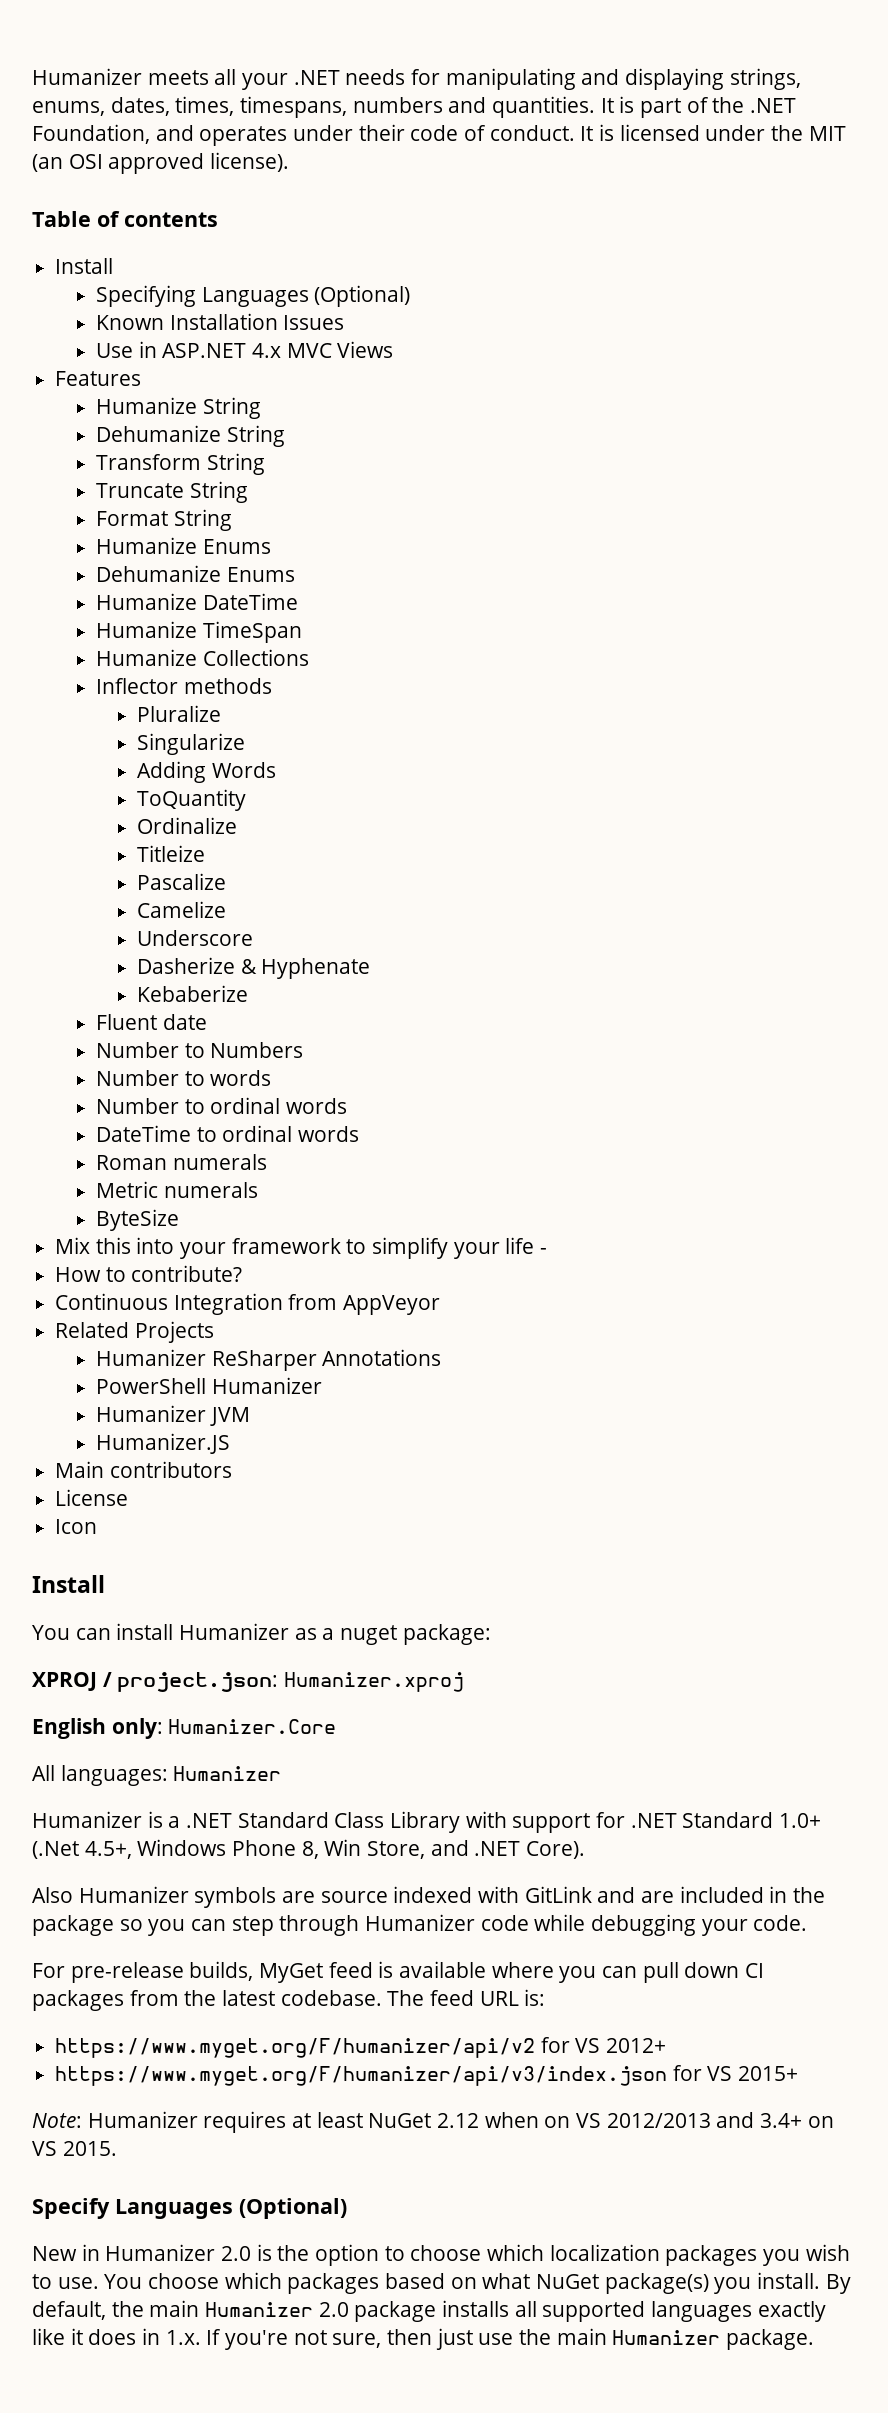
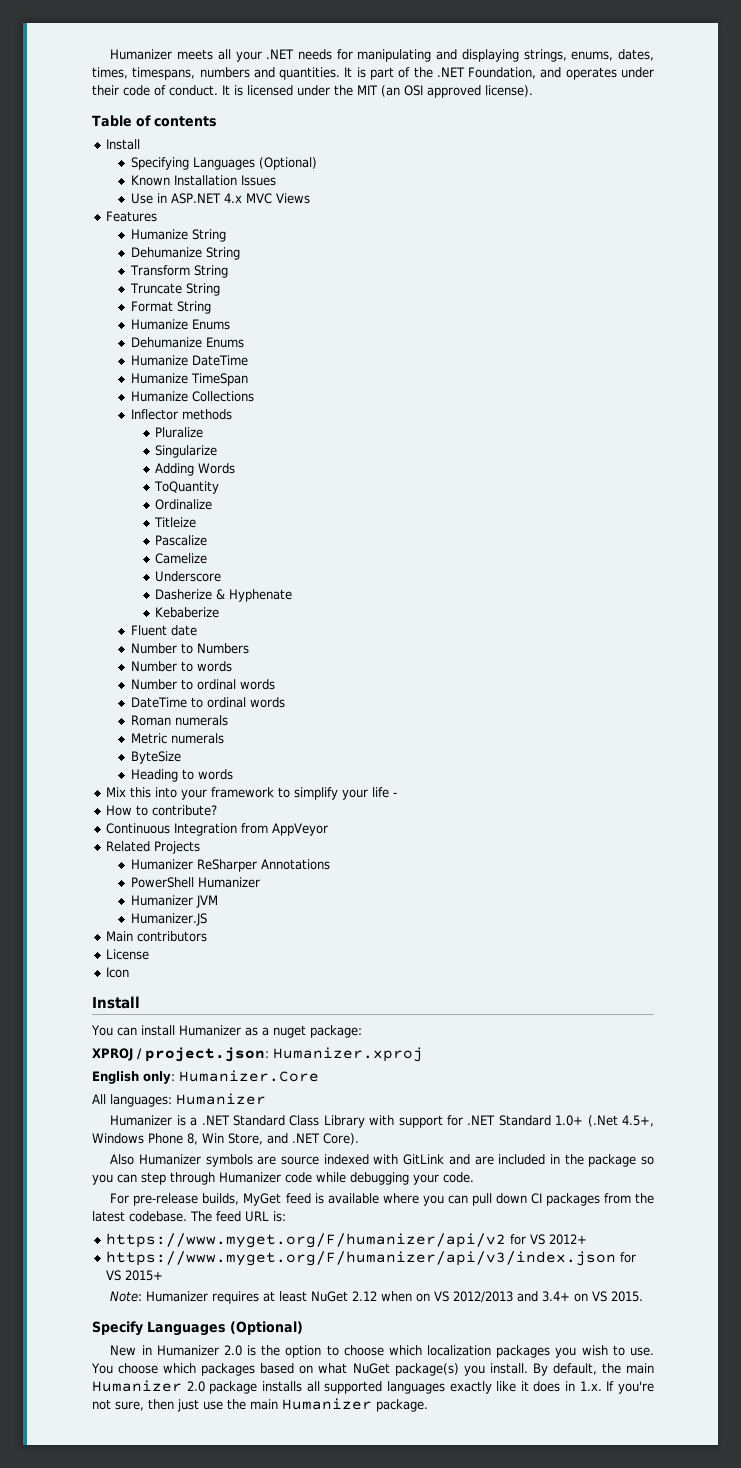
+ Heading to words

